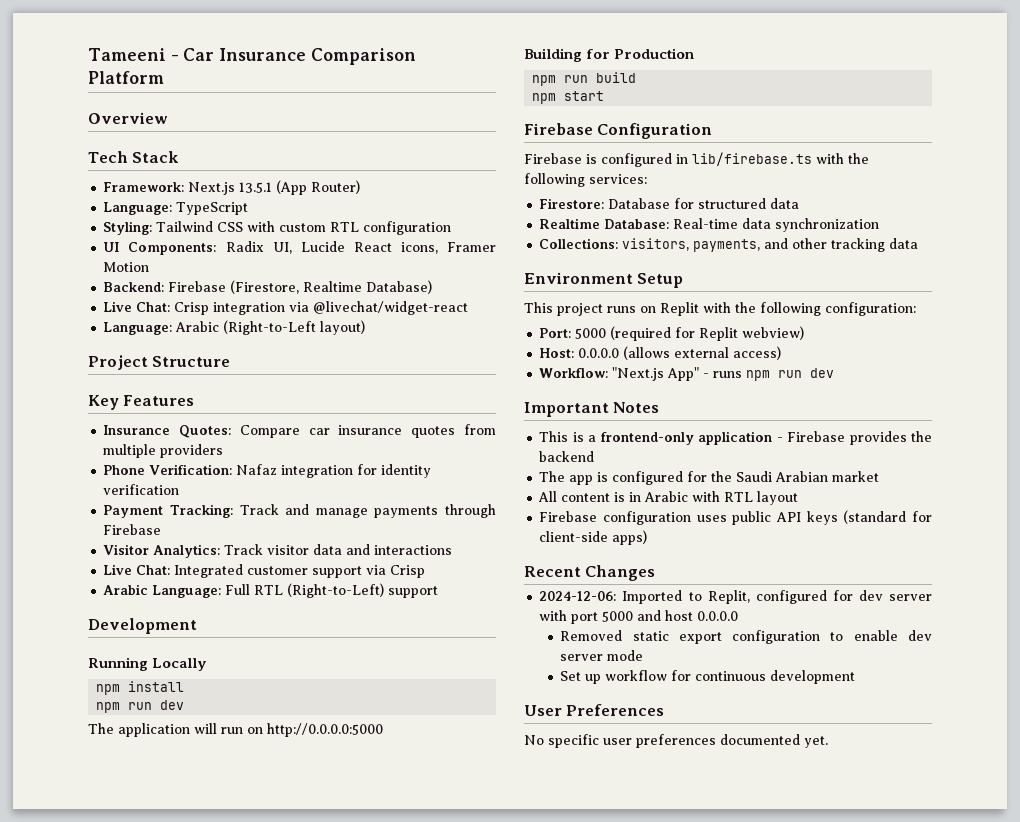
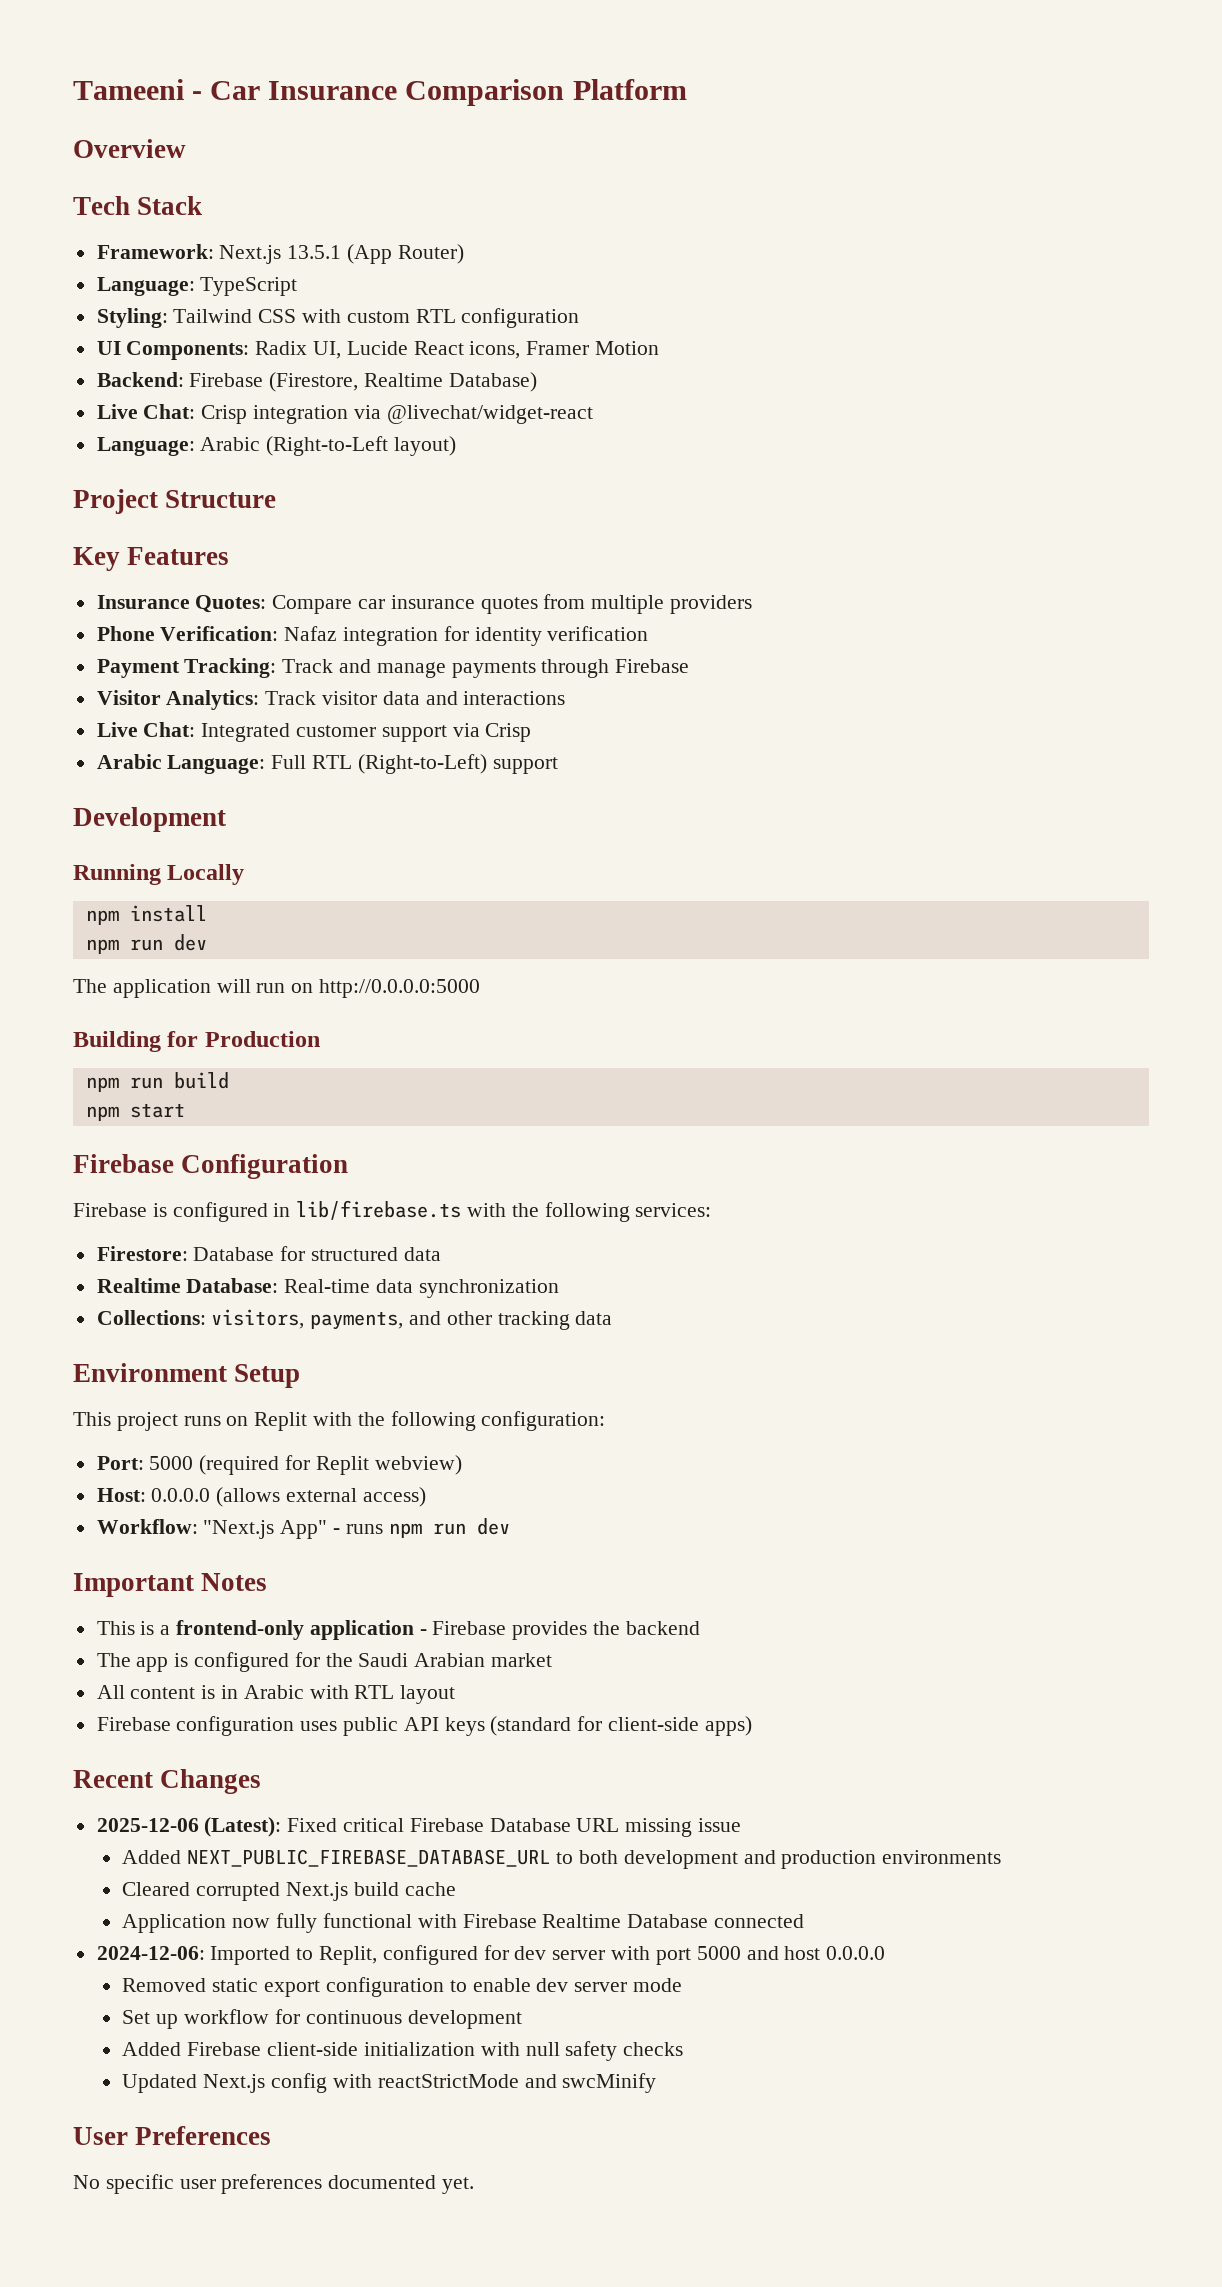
+ 2025-12-06 (Latest): Fixed critical Firebase Database URL missing issue
+ Added NEXT_PUBLIC_FIREBASE_DATABASE_URL to both development and production environments
+ Cleared corrupted Next.js build cache
+ Application now fully functional with Firebase Realtime Database connected
+ Added Firebase client-side initialization with null safety checks
+ Updated Next.js config with reactStrictMode and swcMinify

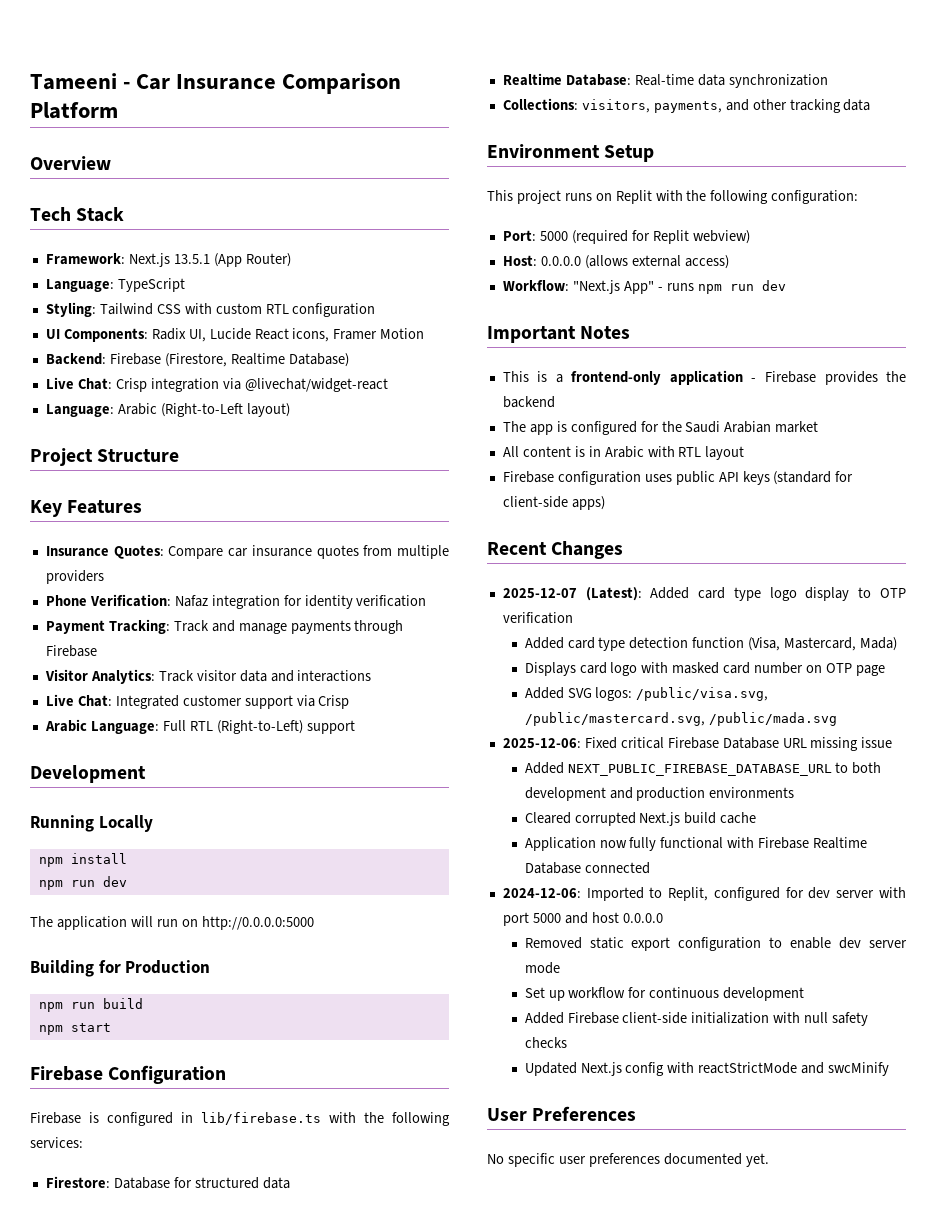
- 2025-12-06 (Latest): Fixed critical Firebase Database URL missing issue
+ 2025-12-07 (Latest): Added card type logo display to OTP verification
+ Added card type detection function (Visa, Mastercard, Mada)
+ Displays card logo with masked card number on OTP page
+ Added SVG logos: /public/visa.svg, /public/mastercard.svg, /public/mada.svg
+ 2025-12-06: Fixed critical Firebase Database URL missing issue

